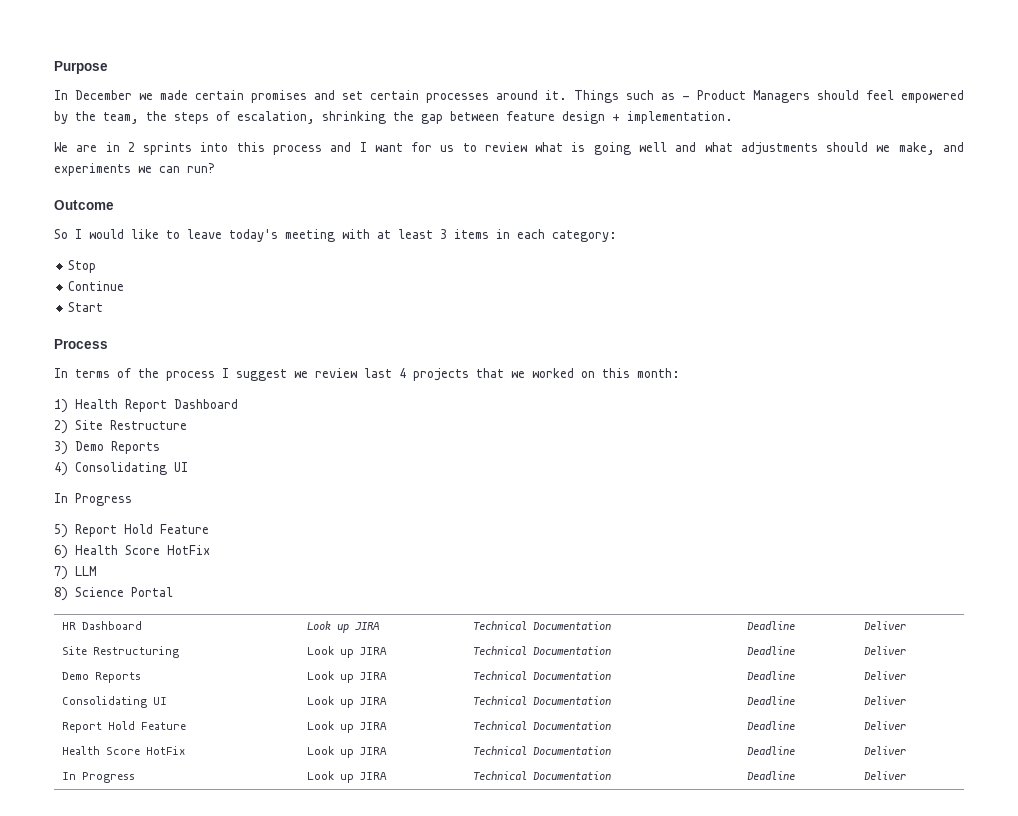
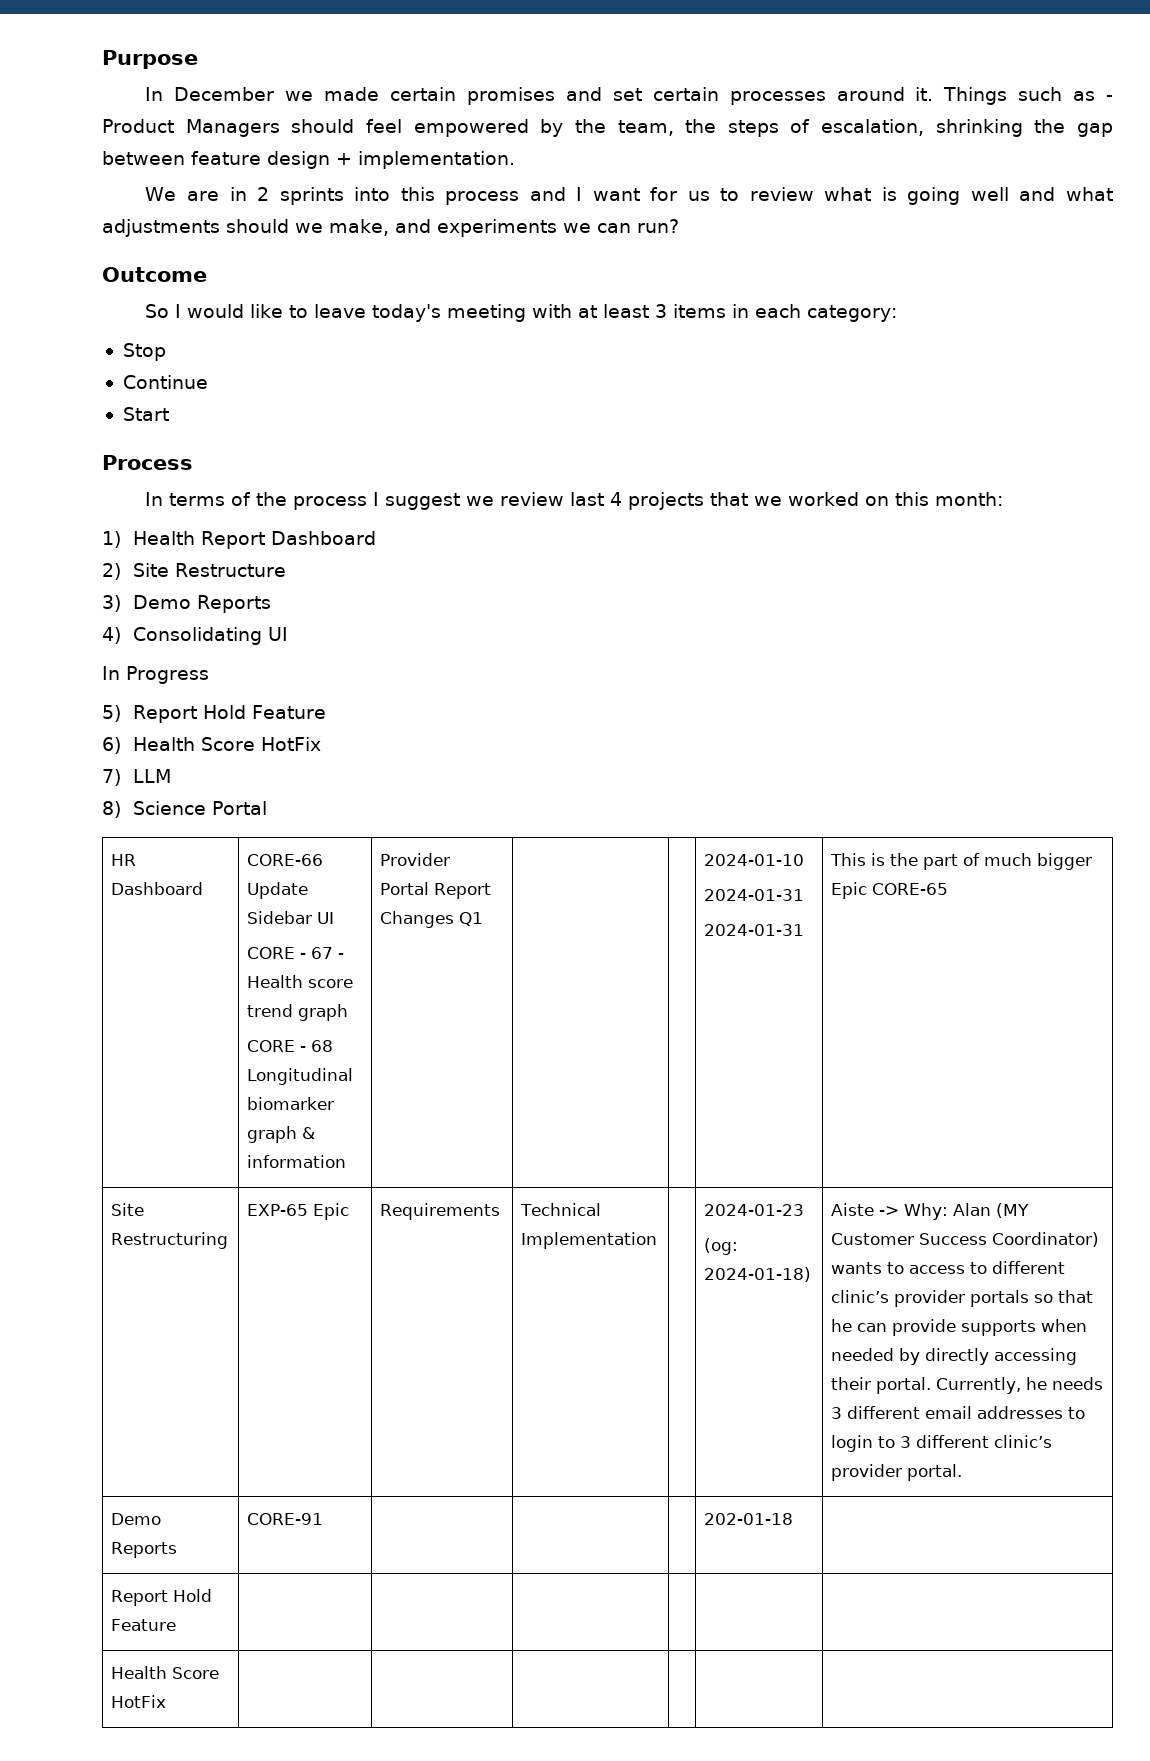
- HR Dashboard | Look up JIRA | Technical Documentation | Deadline | Deliver
- Site Restructuring | Look up JIRA | Technical Documentation | Deadline | Deliver
- Demo Reports | Look up JIRA | Technical Documentation | Deadline | Deliver
- Consolidating UI | Look up JIRA | Technical Documentation | Deadline | Deliver
- Report Hold Feature | Look up JIRA | Technical Documentation | Deadline | Deliver
- Health Score HotFix | Look up JIRA | Technical Documentation | Deadline | Deliver
- In Progress | Look up JIRA | Technical Documentation | Deadline | Deliver
+ HR Dashboard | CORE-66 Update Sidebar UI
+ CORE - 67 - Health score trend graph
+ CORE - 68 Longitudinal biomarker graph & information | Provider Portal Report Changes Q1 | | | 2024-01-10
+ 2024-01-31
+ 2024-01-31 | This is the part of much bigger Epic CORE-65
+ Site Restructuring | EXP-65 Epic | Requirements | Technical Implementation | | 2024-01-23
+ (og: 2024-01-18) | Aiste -> Why: Alan (MY Customer Success Coordinator) wants to access to different clinic’s provider portals so that he can provide supports when needed by directly accessing their portal. Currently, he needs 3 different email addresses to login to 3 different clinic’s provider portal.
+ Demo Reports | CORE-91 | | | | 202-01-18 |
+ Report Hold Feature | | | | | |
+ Health Score HotFix | | | | | |

